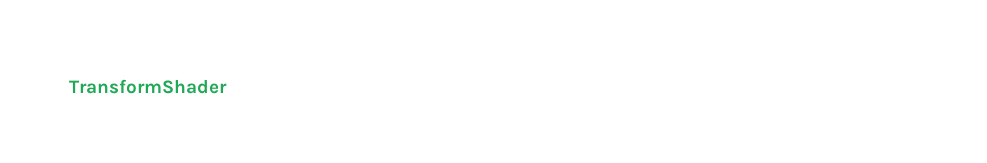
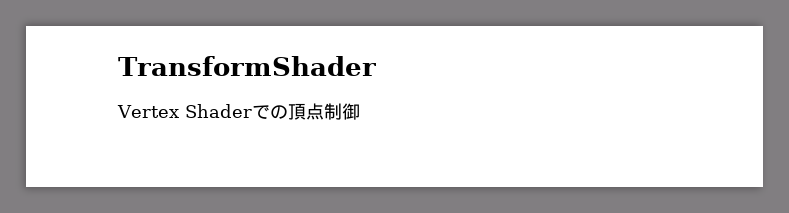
+ Vertex Shaderでの頂点制御

